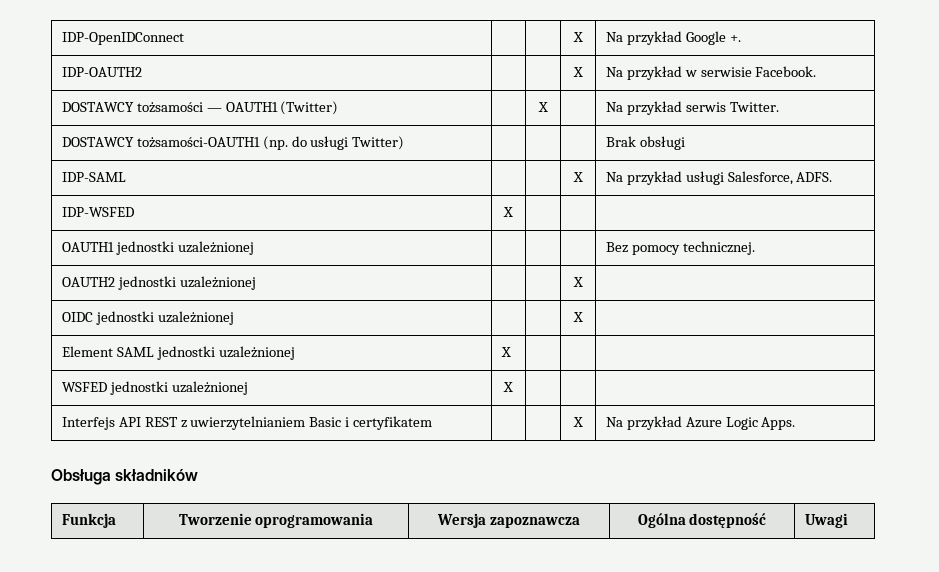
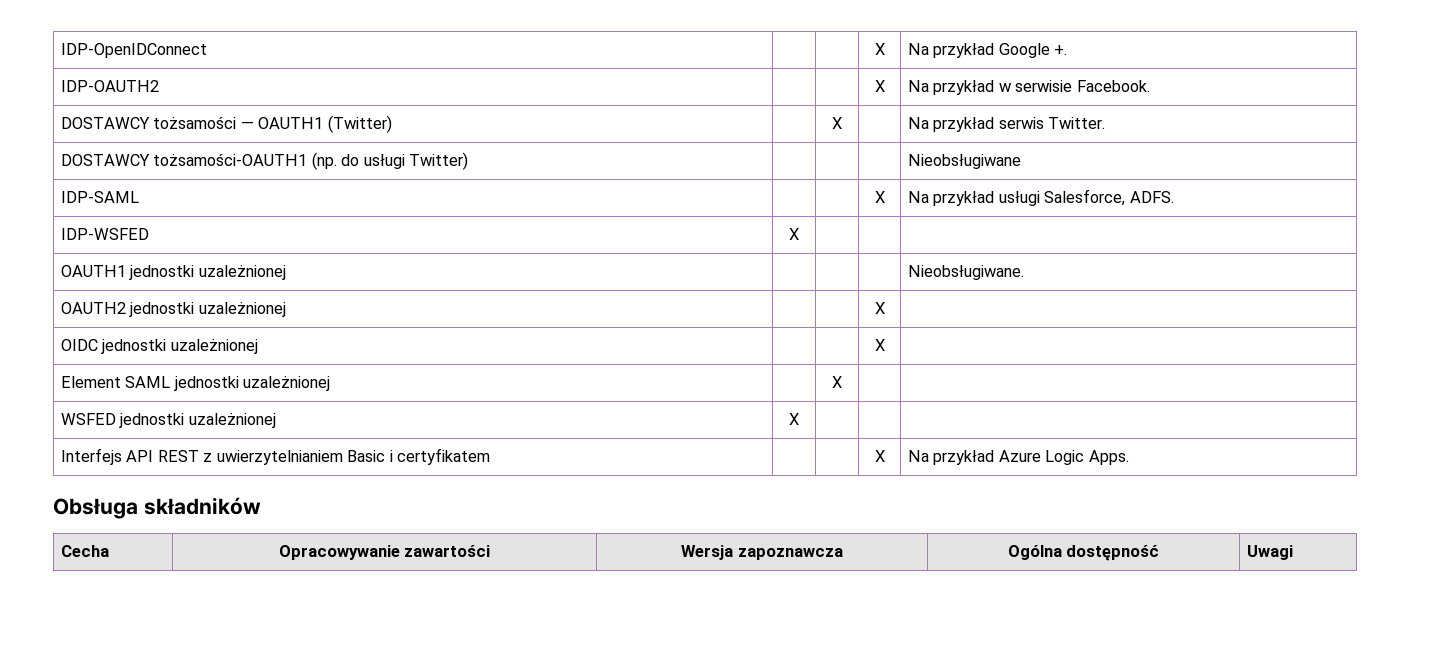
- DOSTAWCY tożsamości-OAUTH1 (np. do usługi Twitter) | | | | Brak obsługi
+ DOSTAWCY tożsamości-OAUTH1 (np. do usługi Twitter) | | | | Nieobsługiwane
- OAUTH1 jednostki uzależnionej | | | | Bez pomocy technicznej.
+ OAUTH1 jednostki uzależnionej | | | | Nieobsługiwane.
- Element SAML jednostki uzależnionej | X | | |
+ Element SAML jednostki uzależnionej | | X | |
- Funkcja | Tworzenie oprogramowania | Wersja zapoznawcza | Ogólna dostępność | Uwagi
+ Cecha | Opracowywanie zawartości | Wersja zapoznawcza | Ogólna dostępność | Uwagi

